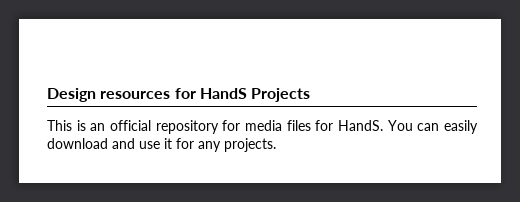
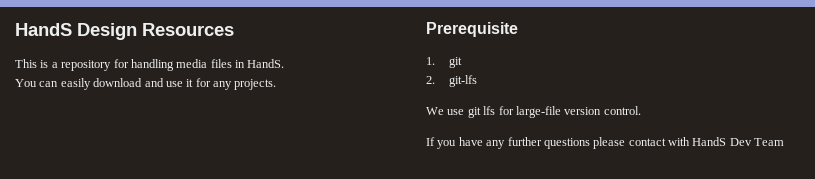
- Design resources for HandS Projects
+ HandS Design Resources
- This is an official repository for media files for HandS. You can easily download and use it for any projects.
+ This is a repository for handling media files in HandS.
+ You can easily download and use it for any projects.
+ Prerequisite
+ 1. git
+ 2. git-lfs
+ We use git lfs for large-file version control.
+ If you have any further questions please contact with HandS Dev Team

